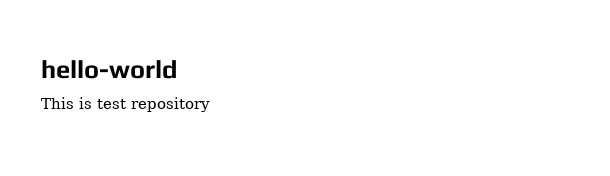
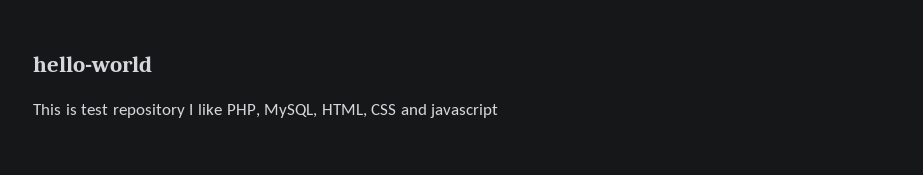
- This is test repository
+ This is test repository I like PHP, MySQL, HTML, CSS and javascript

